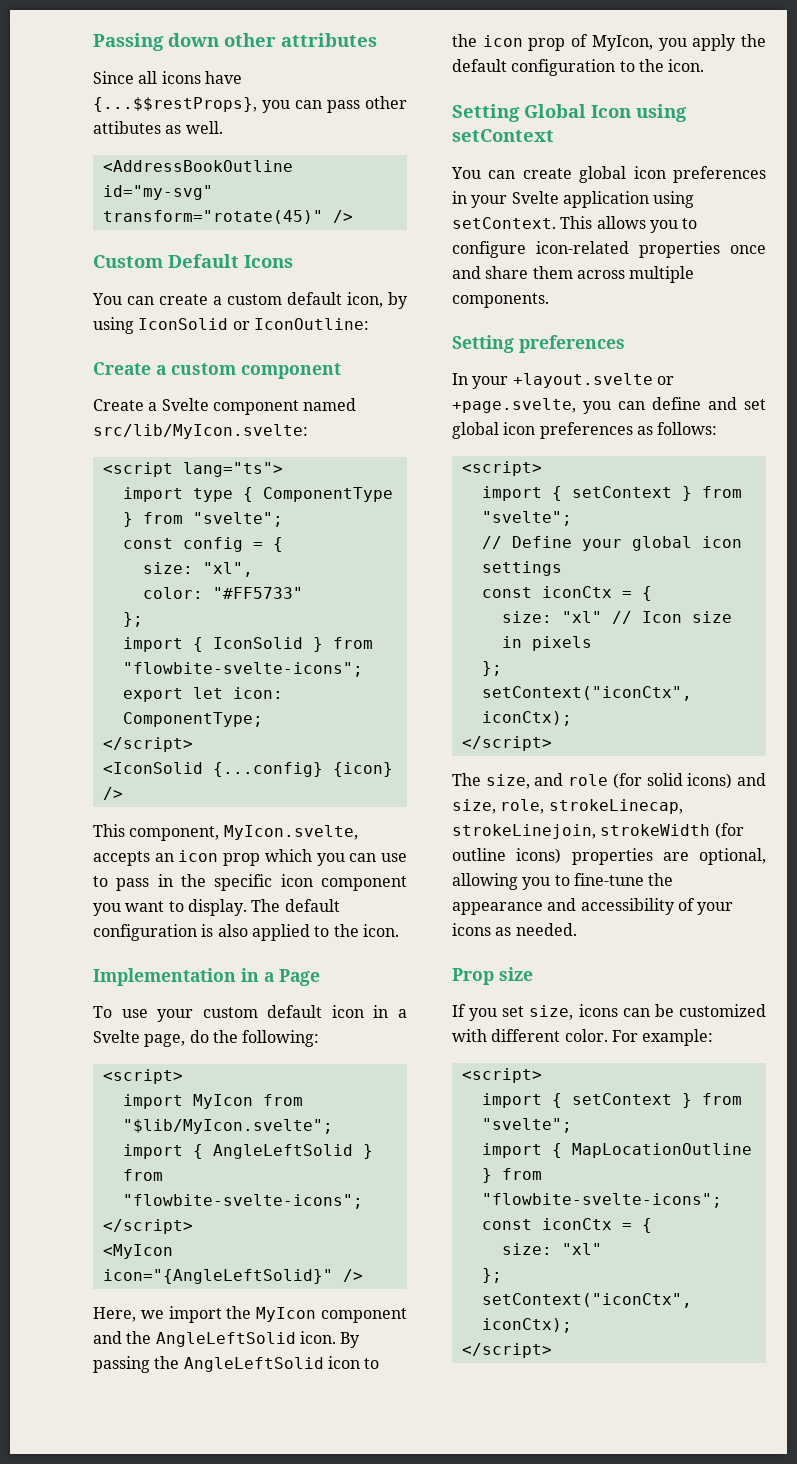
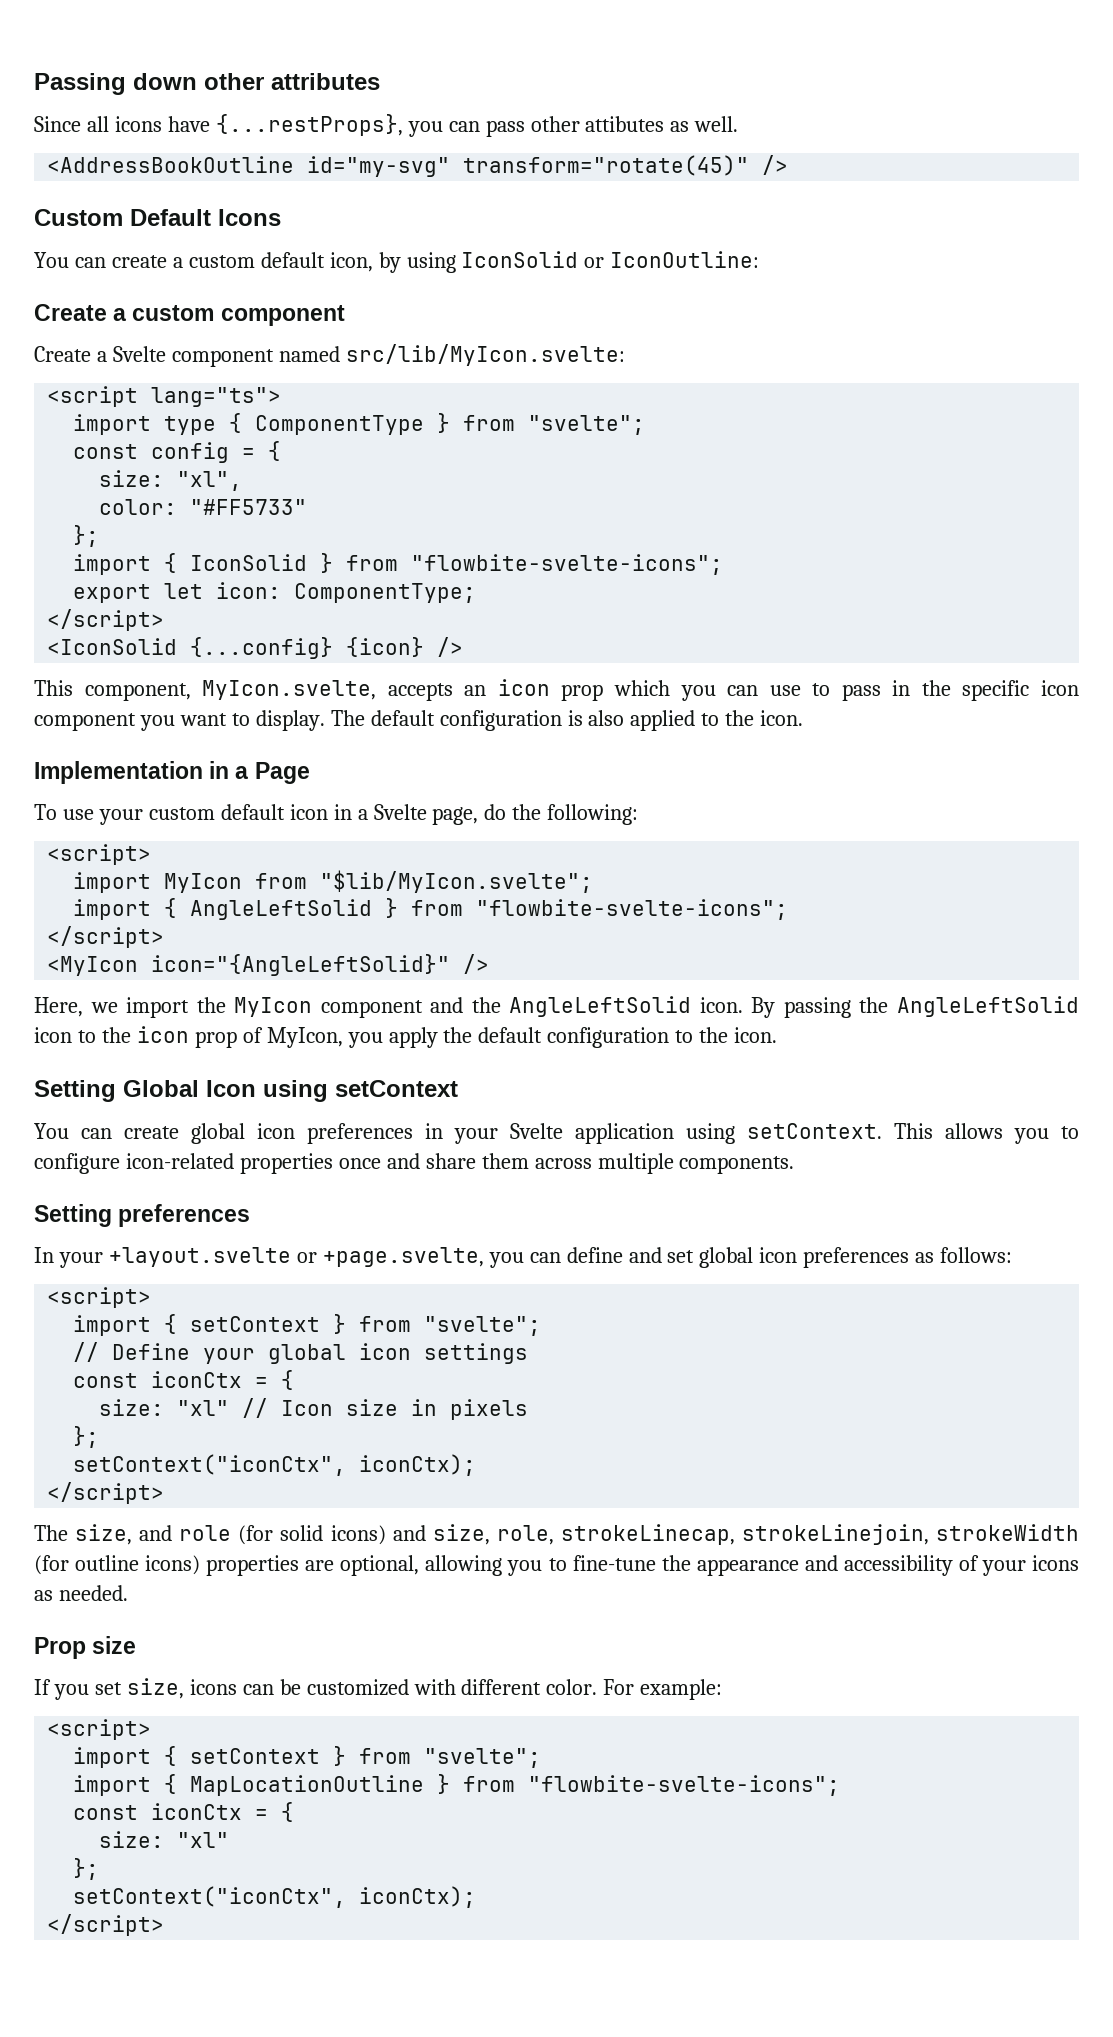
- Since all icons have {...$$restProps}, you can pass other attibutes as well.
+ Since all icons have {...restProps}, you can pass other attibutes as well.

